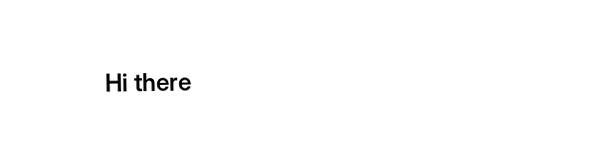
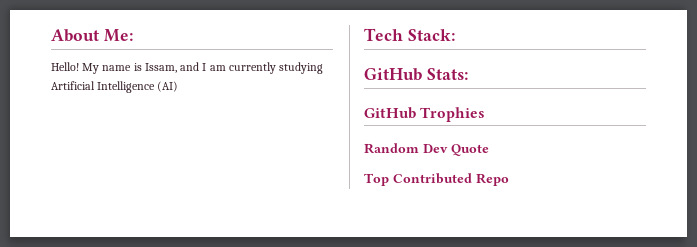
- Hi there
+ About Me:
+ Hello! My name is Issam, and I am currently studying Artificial Intelligence (AI)
+ Tech Stack:
+ GitHub Stats:
+ GitHub Trophies
+ Random Dev Quote
+ Top Contributed Repo

